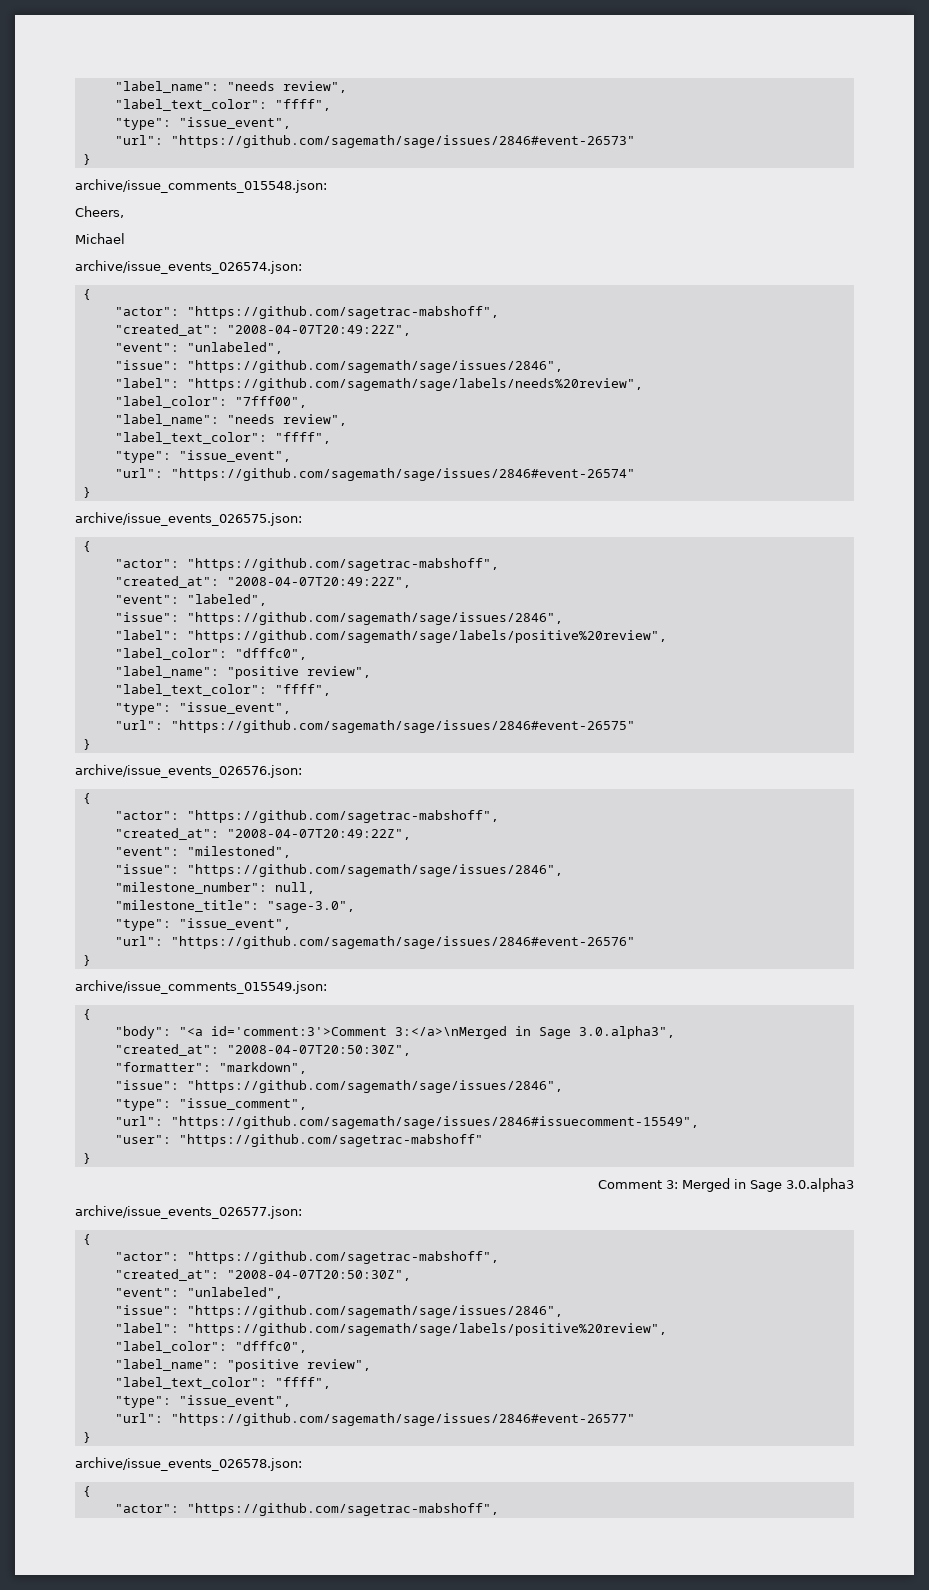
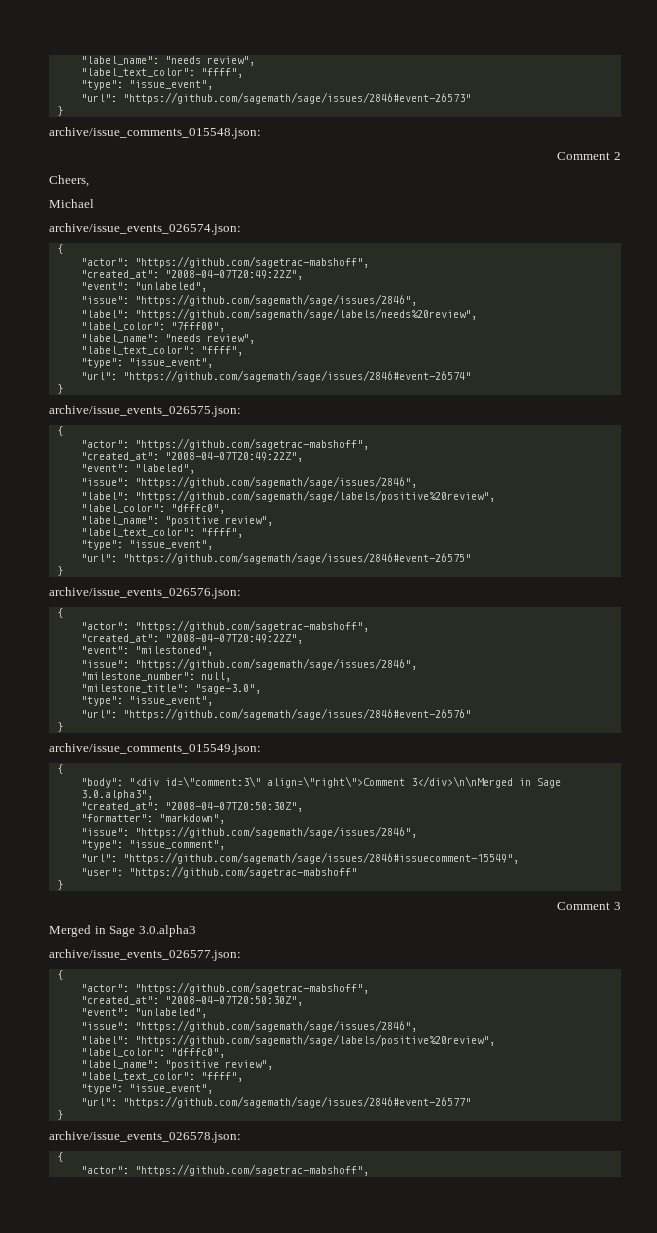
+ Comment 2
- "body": "<a id='comment:3'>Comment 3:</a>\nMerged in Sage 3.0.alpha3",
+ "body": "<div id=\"comment:3\" align=\"right\">Comment 3</div>\n\nMerged in Sage 3.0.alpha3",
- Comment 3: Merged in Sage 3.0.alpha3
+ Comment 3
+ Merged in Sage 3.0.alpha3

